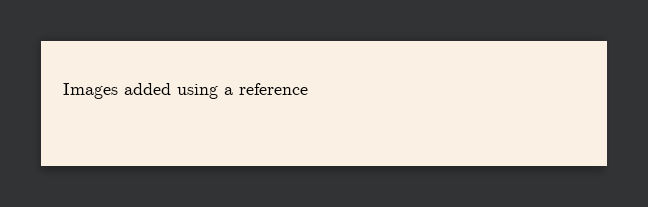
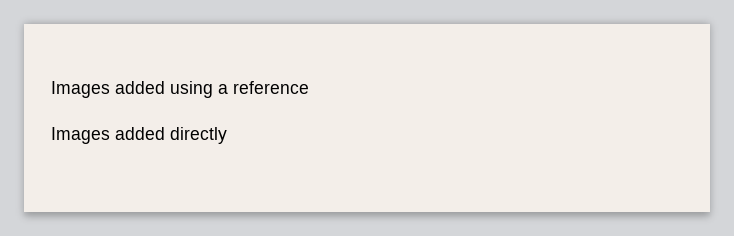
+ Images added directly

